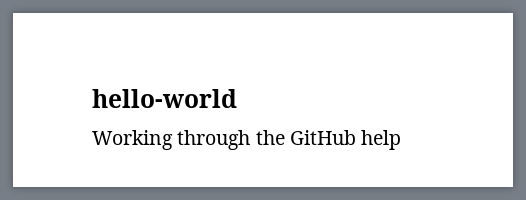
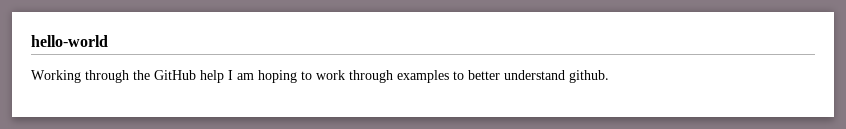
- Working through the GitHub help
+ Working through the GitHub help I am hoping to work through examples to better understand github.

